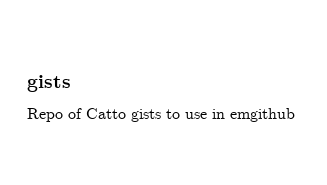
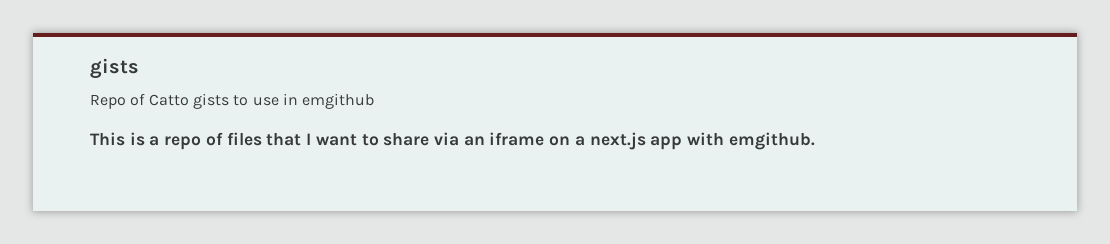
+ This is a repo of files that I want to share via an iframe on a next.js app with emgithub.

